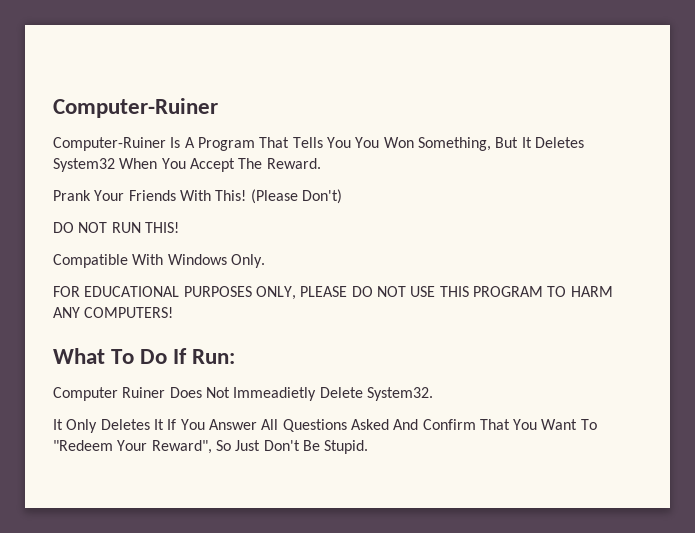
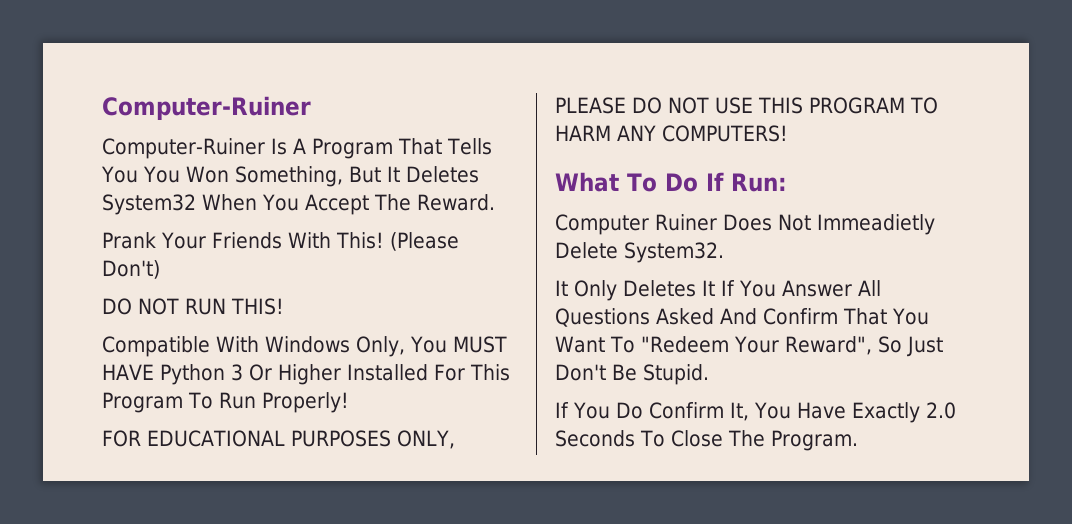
- Compatible With Windows Only.
+ Compatible With Windows Only, You MUST HAVE Python 3 Or Higher Installed For This Program To Run Properly!
+ If You Do Confirm It, You Have Exactly 2.0 Seconds To Close The Program.

